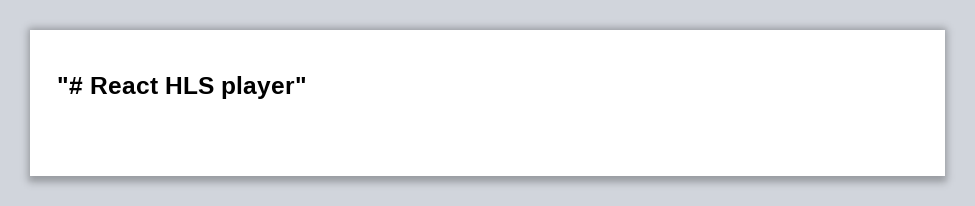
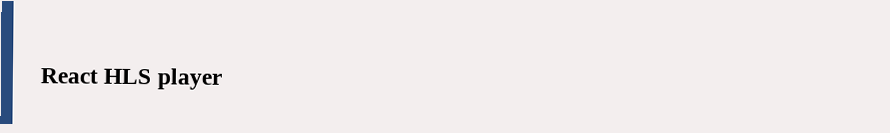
- "# React HLS player"
+ React HLS player

